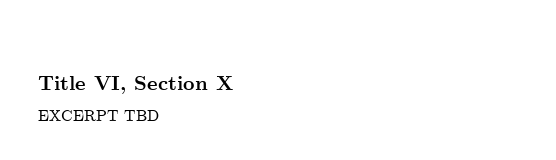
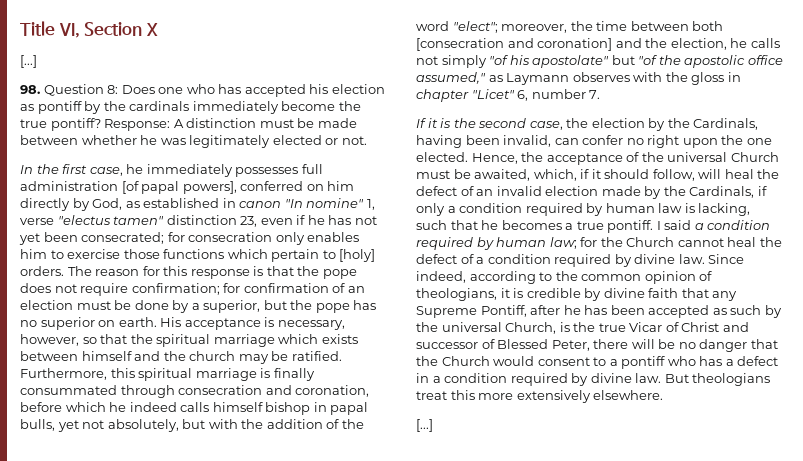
  Title VI, Section X
- EXCERPT TBD
+ [...]
+ 98. Question 8: Does one who has accepted his election as pontiff by the cardinals immediately become the true pontiff? Response: A distinction must be made between whether he was legitimately elected or not.
+ In the first case, he immediately possesses full administration [of papal powers], conferred on him directly by God, as established in canon "In nomine" 1, verse "electus tamen" distinction 23, even if he has not yet been consecrated; for consecration only enables him to exercise those functions which pertain to [holy] orders. The reason for this response is that the pope does not require confirmation; for confirmation of an election must be done by a superior, but the pope has no superior on earth. His acceptance is necessary, however, so that the spiritual marriage which exists between himself and the church may be ratified. Furthermore, this spiritual marriage is finally consummated through consecration and coronation, before which he indeed calls himself bishop in papal bulls, yet not absolutely, but with the addition of the word "elect"; moreover, the time between both [consecration and coronation] and the election, he calls not simply "of his apostolate" but "of the apostolic office assumed," as Laymann observes with the gloss in chapter "Licet" 6, number 7.
+ If it is the second case, the election by the Cardinals, having been invalid, can confer no right upon the one elected. Hence, the acceptance of the universal Church must be awaited, which, if it should follow, will heal the defect of an invalid election made by the Cardinals, if only a condition required by human law is lacking, such that he becomes a true pontiff. I said a condition required by human law; for the Church cannot heal the defect of a condition required by divine law. Since indeed, according to the common opinion of theologians, it is credible by divine faith that any Supreme Pontiff, after he has been accepted as such by the universal Church, is the true Vicar of Christ and successor of Blessed Peter, there will be no danger that the Church would consent to a pontiff who has a defect in a condition required by divine law. But theologians treat this more extensively elsewhere.
+ [...]

